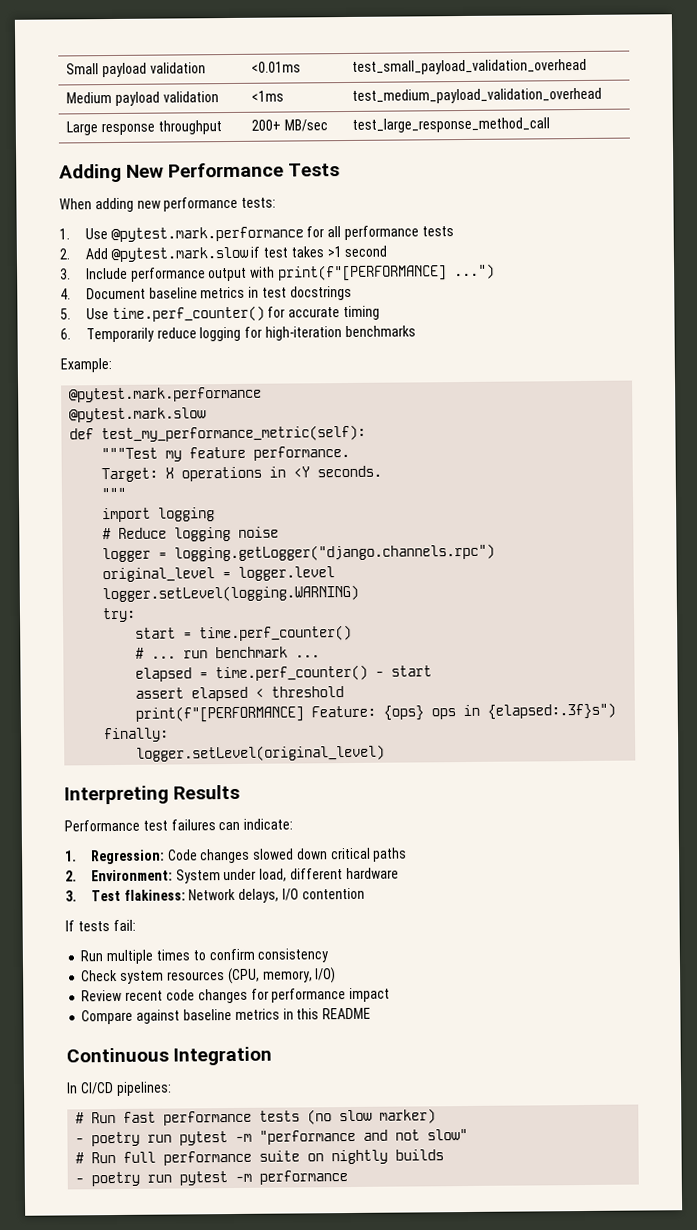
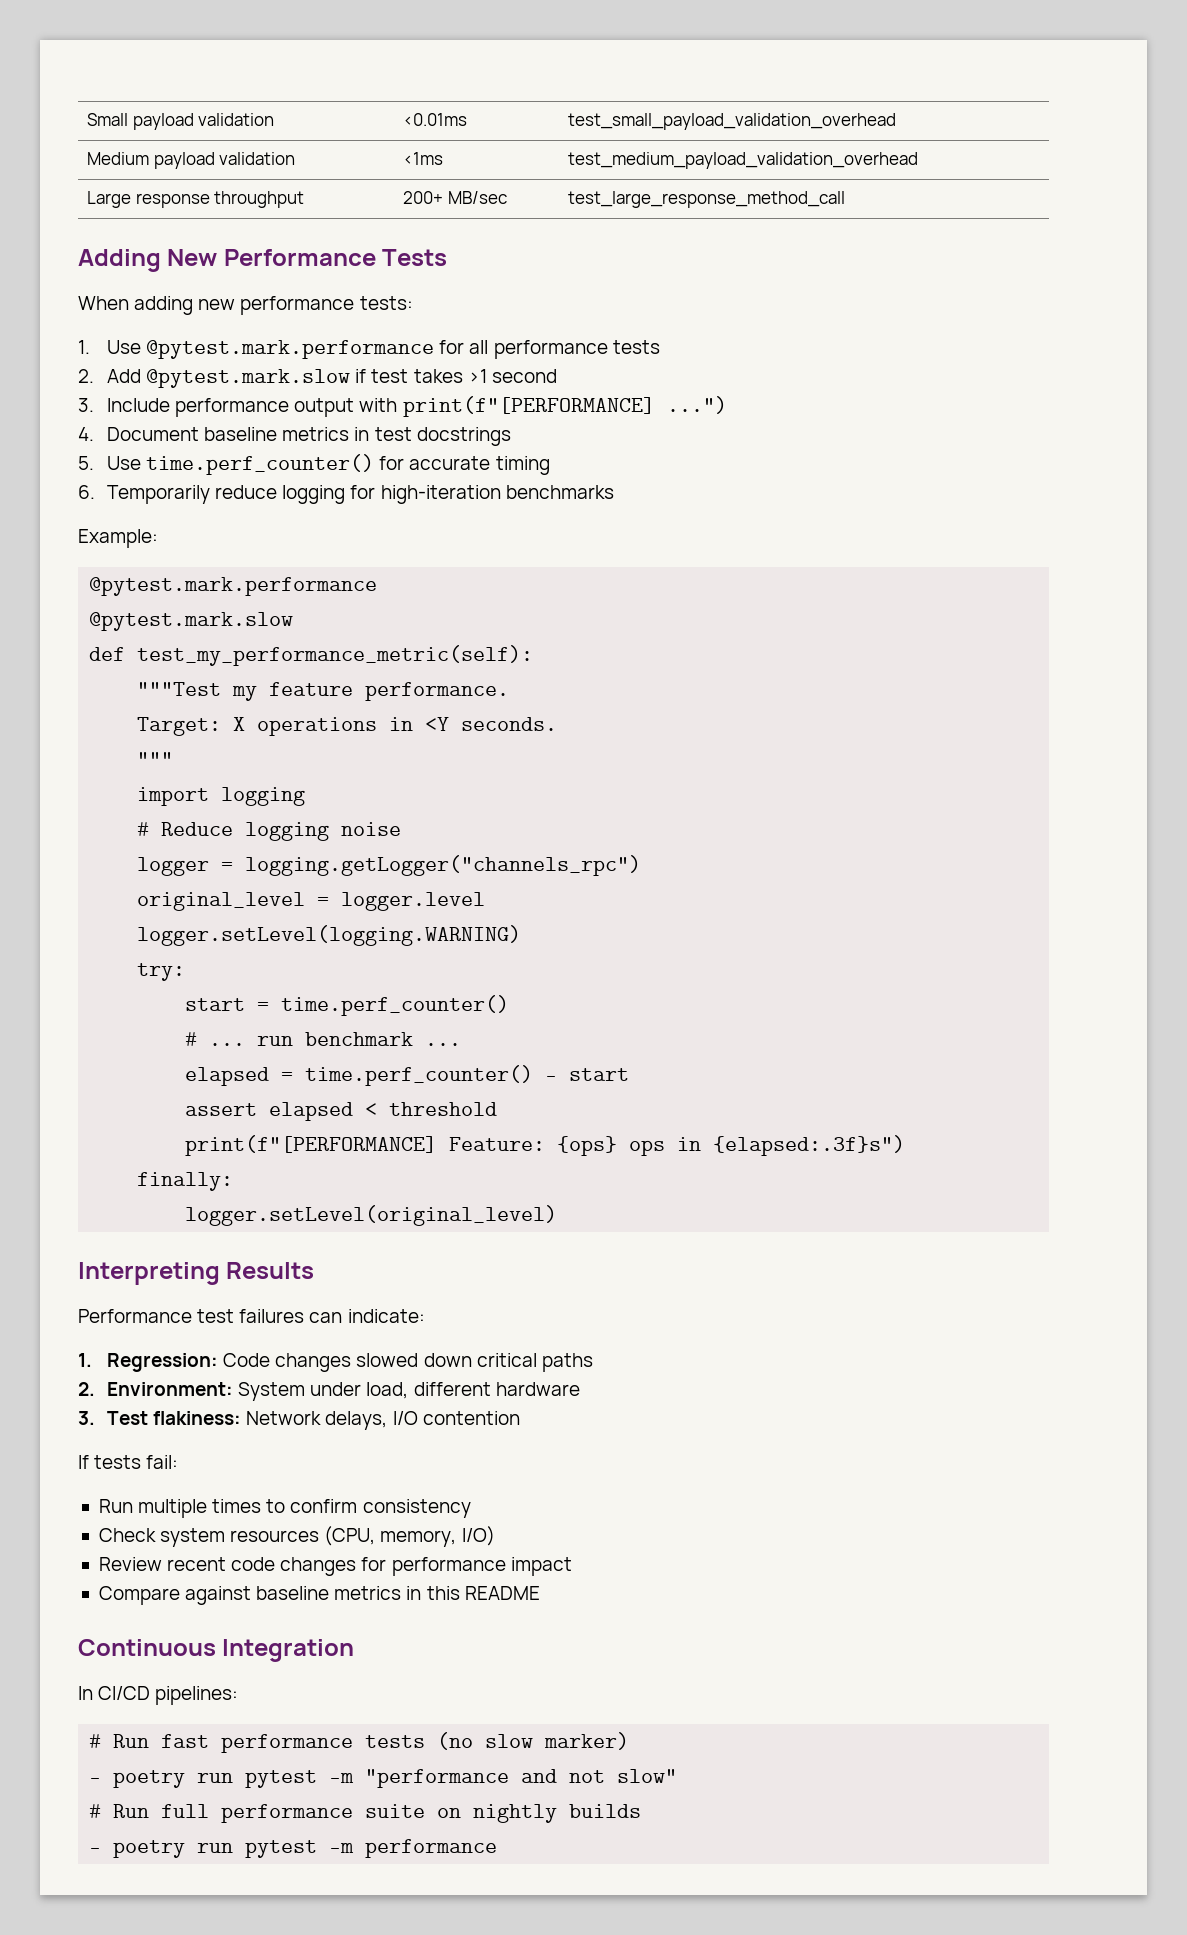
- logger = logging.getLogger("django.channels.rpc")
+ logger = logging.getLogger("channels_rpc")

